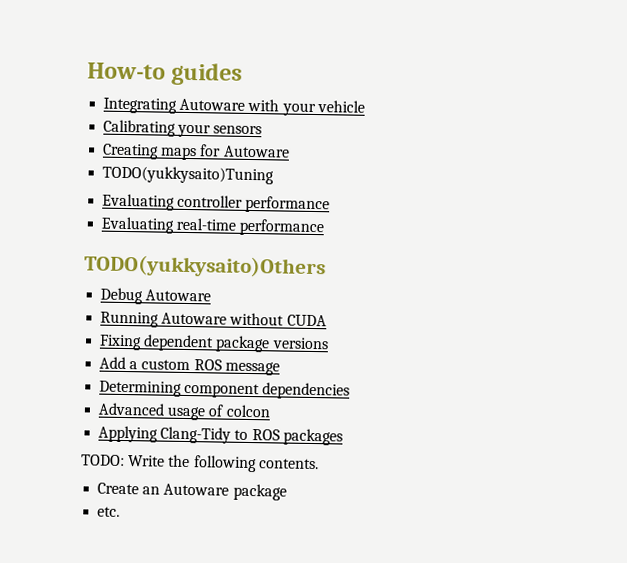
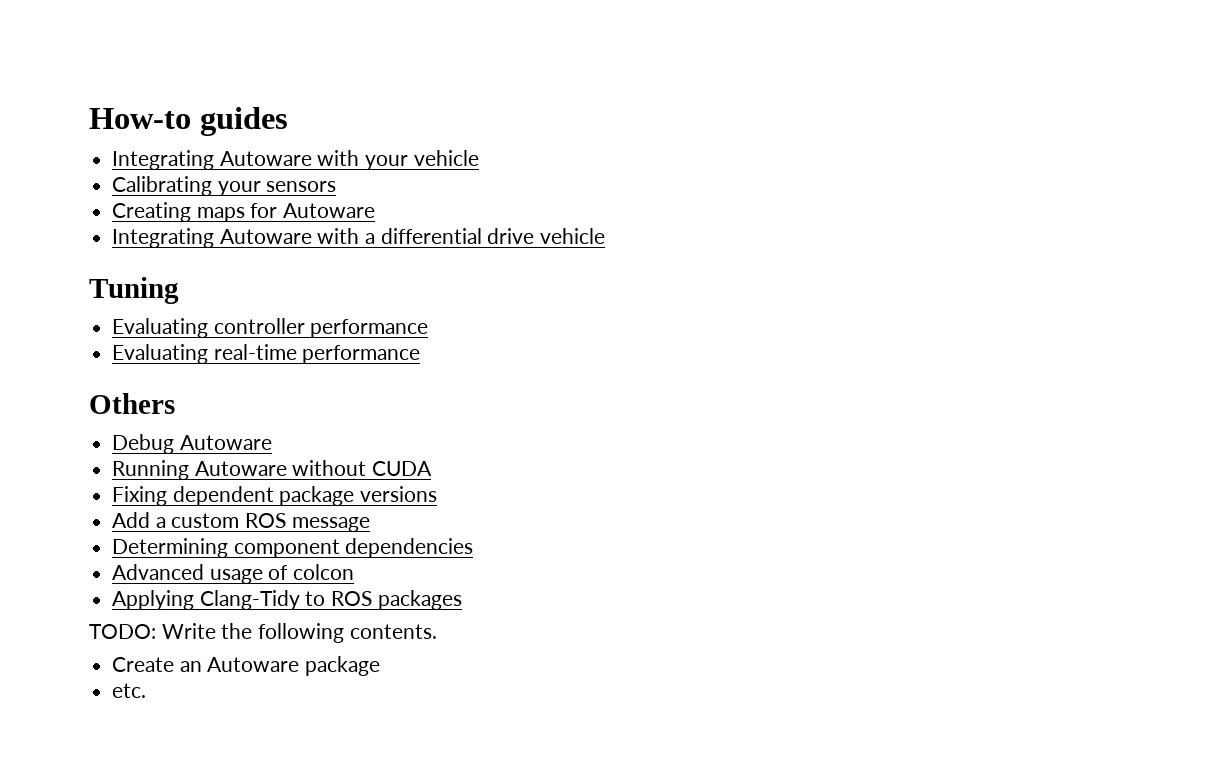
- TODO(yukkysaito)Tuning
+ Integrating Autoware with a differential drive vehicle
+ Tuning
- TODO(yukkysaito)Others
+ Others

